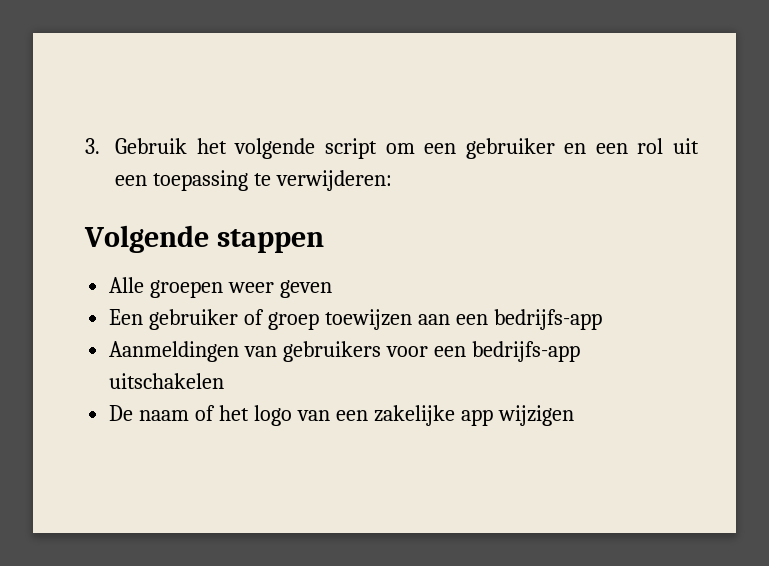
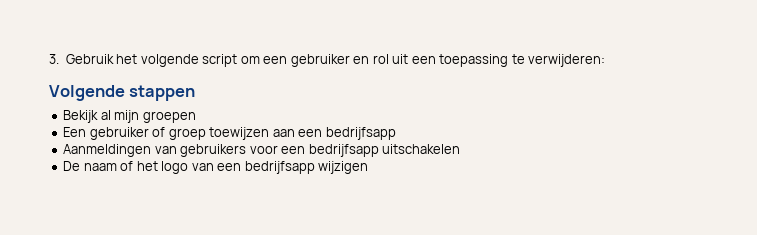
- 3. Gebruik het volgende script om een gebruiker en een rol uit een toepassing te verwijderen:
+ 3. Gebruik het volgende script om een gebruiker en rol uit een toepassing te verwijderen:
- Alle groepen weer geven
+ Bekijk al mijn groepen
- Een gebruiker of groep toewijzen aan een bedrijfs-app
+ Een gebruiker of groep toewijzen aan een bedrijfsapp
- Aanmeldingen van gebruikers voor een bedrijfs-app uitschakelen
+ Aanmeldingen van gebruikers voor een bedrijfsapp uitschakelen
- De naam of het logo van een zakelijke app wijzigen
+ De naam of het logo van een bedrijfsapp wijzigen

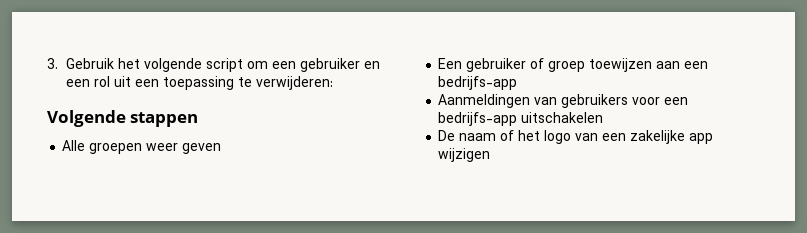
- 3. Gebruik het volgende script om een gebruiker en rol uit een toepassing te verwijderen:
+ 3. Gebruik het volgende script om een gebruiker en een rol uit een toepassing te verwijderen:
- Bekijk al mijn groepen
+ Alle groepen weer geven
- Een gebruiker of groep toewijzen aan een bedrijfsapp
+ Een gebruiker of groep toewijzen aan een bedrijfs-app
- Aanmeldingen van gebruikers voor een bedrijfsapp uitschakelen
+ Aanmeldingen van gebruikers voor een bedrijfs-app uitschakelen
- De naam of het logo van een bedrijfsapp wijzigen
+ De naam of het logo van een zakelijke app wijzigen

